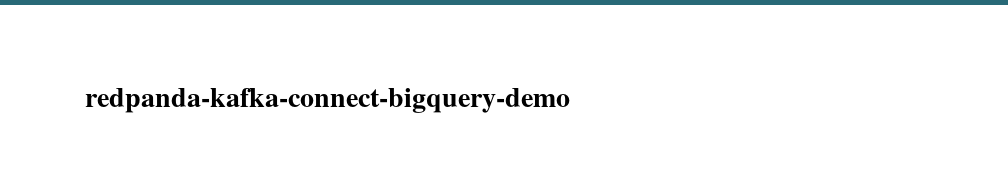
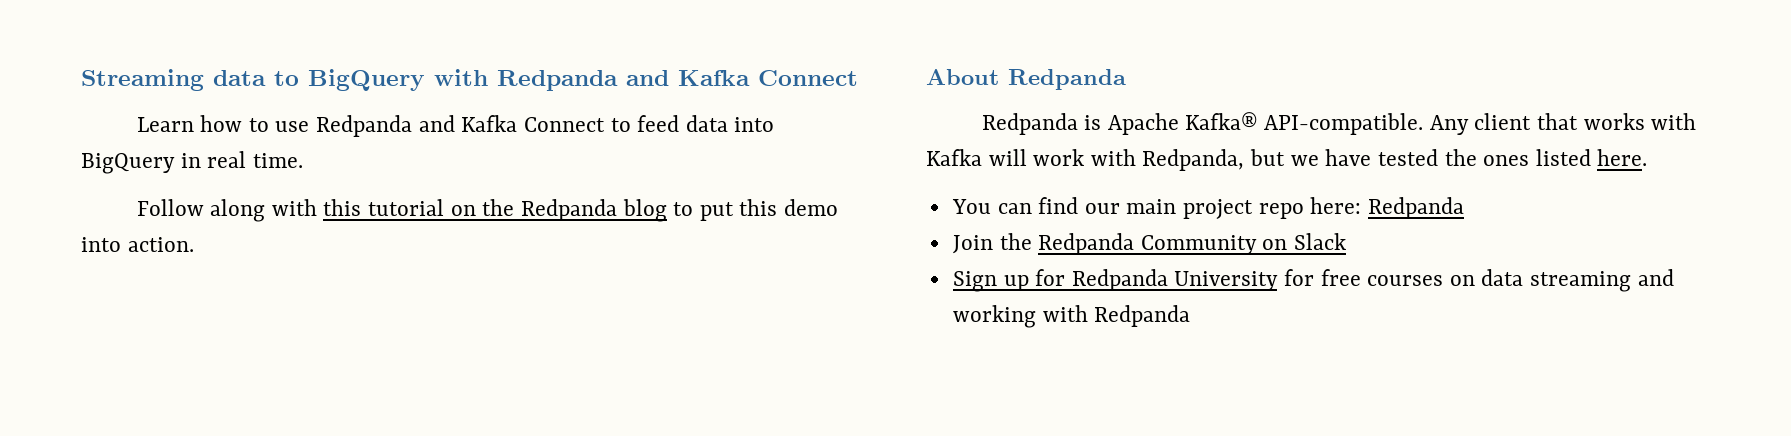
- redpanda-kafka-connect-bigquery-demo
+ Streaming data to BigQuery with Redpanda and Kafka Connect
+ Learn how to use Redpanda and Kafka Connect to feed data into BigQuery in real time.
+ Follow along with this tutorial on the Redpanda blog to put this demo into action.
+ About Redpanda
+ Redpanda is Apache Kafka® API-compatible. Any client that works with Kafka will work with Redpanda, but we have tested the ones listed here.
+ You can find our main project repo here: Redpanda
+ Join the Redpanda Community on Slack
+ Sign up for Redpanda University for free courses on data streaming and working with Redpanda

